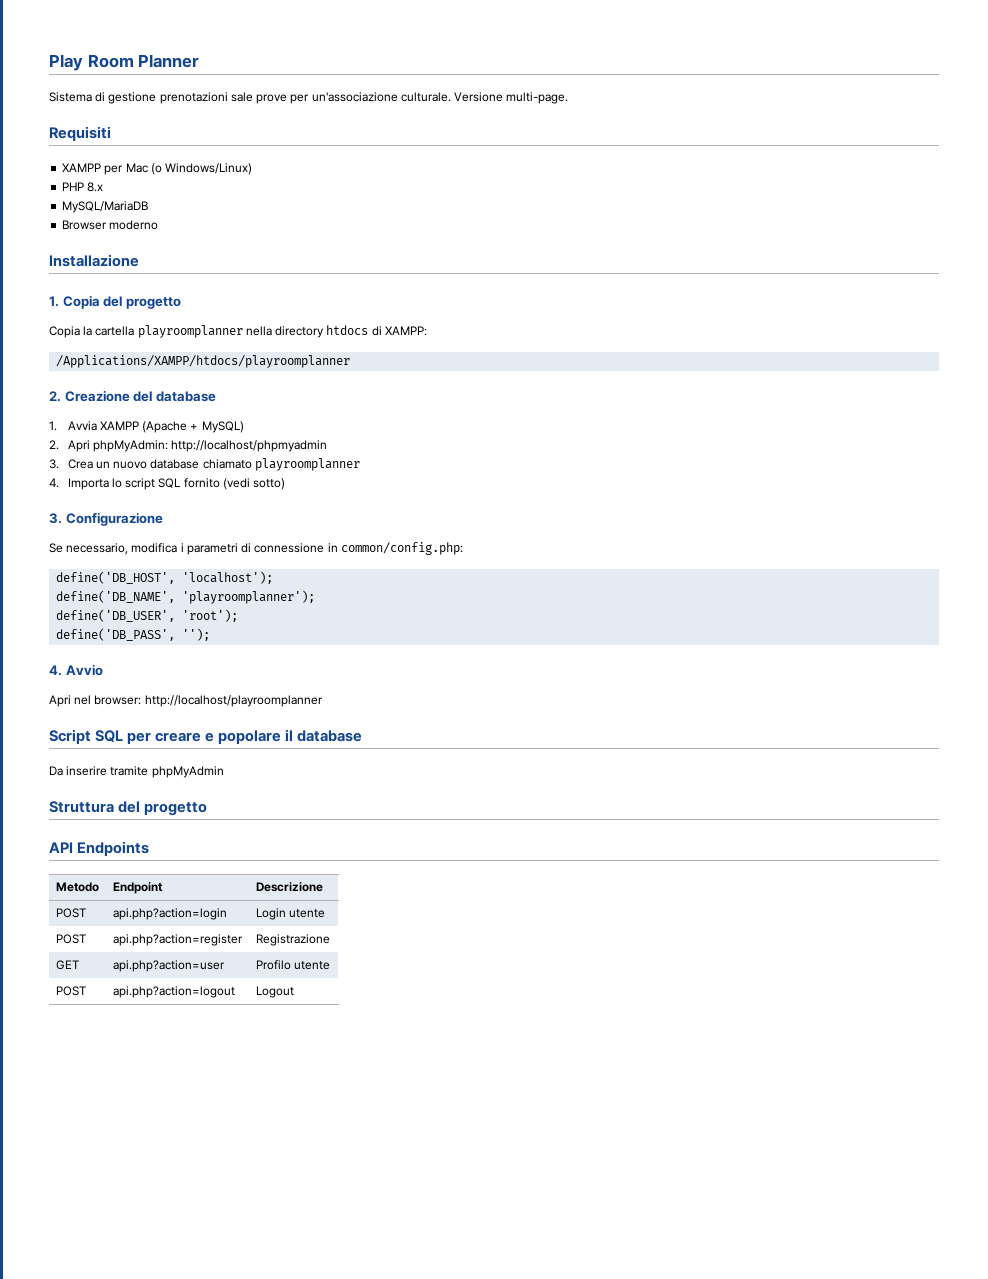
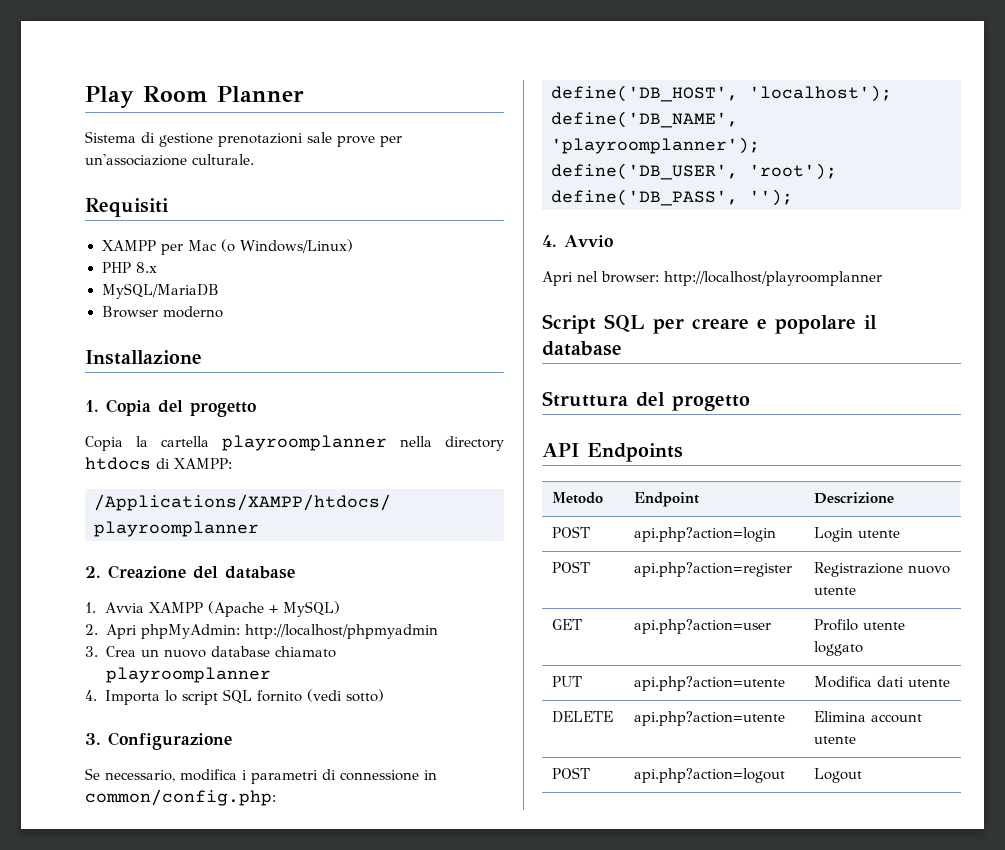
- Versione multi-page.
- Da inserire tramite phpMyAdmin
- POST | api.php?action=register | Registrazione
+ POST | api.php?action=register | Registrazione nuovo utente
- GET | api.php?action=user | Profilo utente
+ GET | api.php?action=user | Profilo utente loggato
+ PUT | api.php?action=utente | Modifica dati utente
+ DELETE | api.php?action=utente | Elimina account utente

